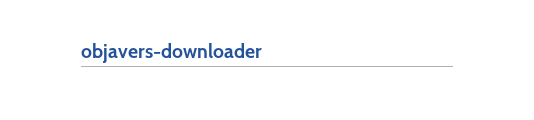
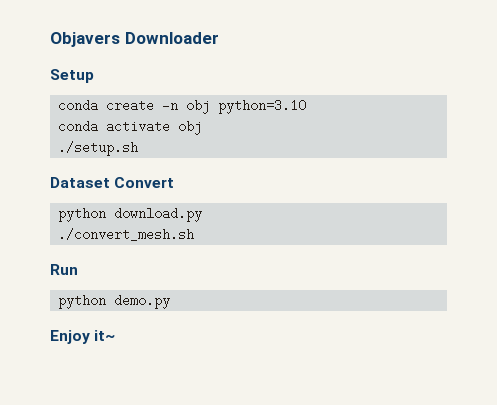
- objavers-downloader
+ Objavers Downloader
+ Setup
+ conda create -n obj python=3.10
+ conda activate obj
+ ./setup.sh
+ Dataset Convert
+ python download.py
+ ./convert_mesh.sh
+ Run
+ python demo.py
+ Enjoy it~

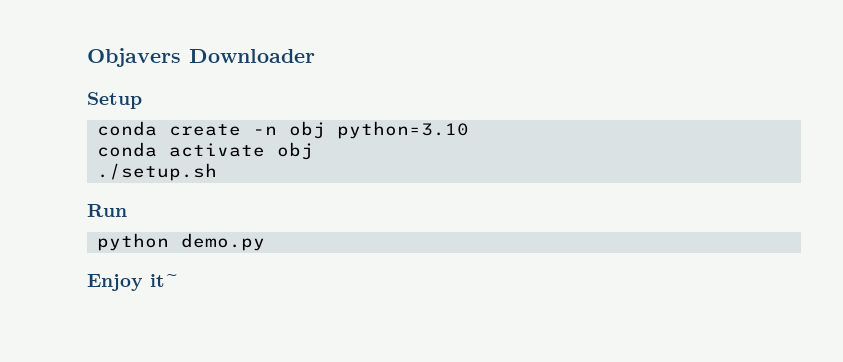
- Dataset Convert
- python download.py
- ./convert_mesh.sh

